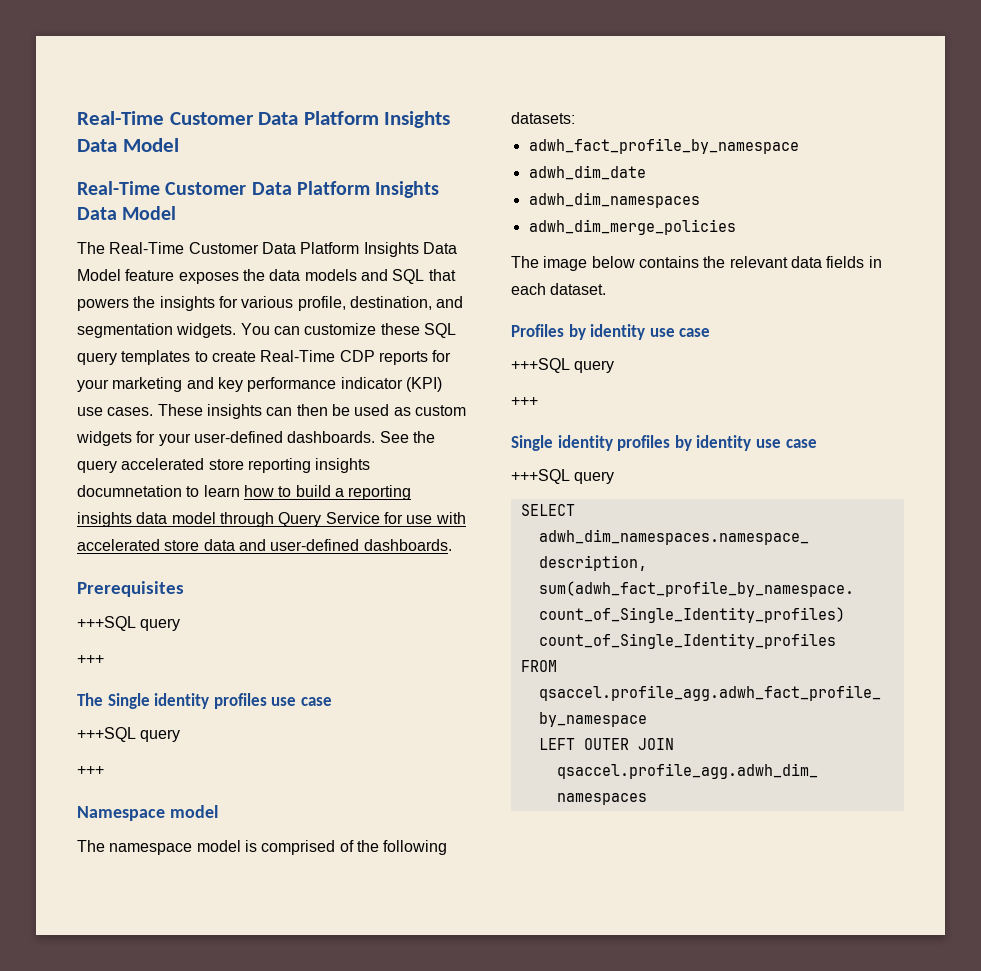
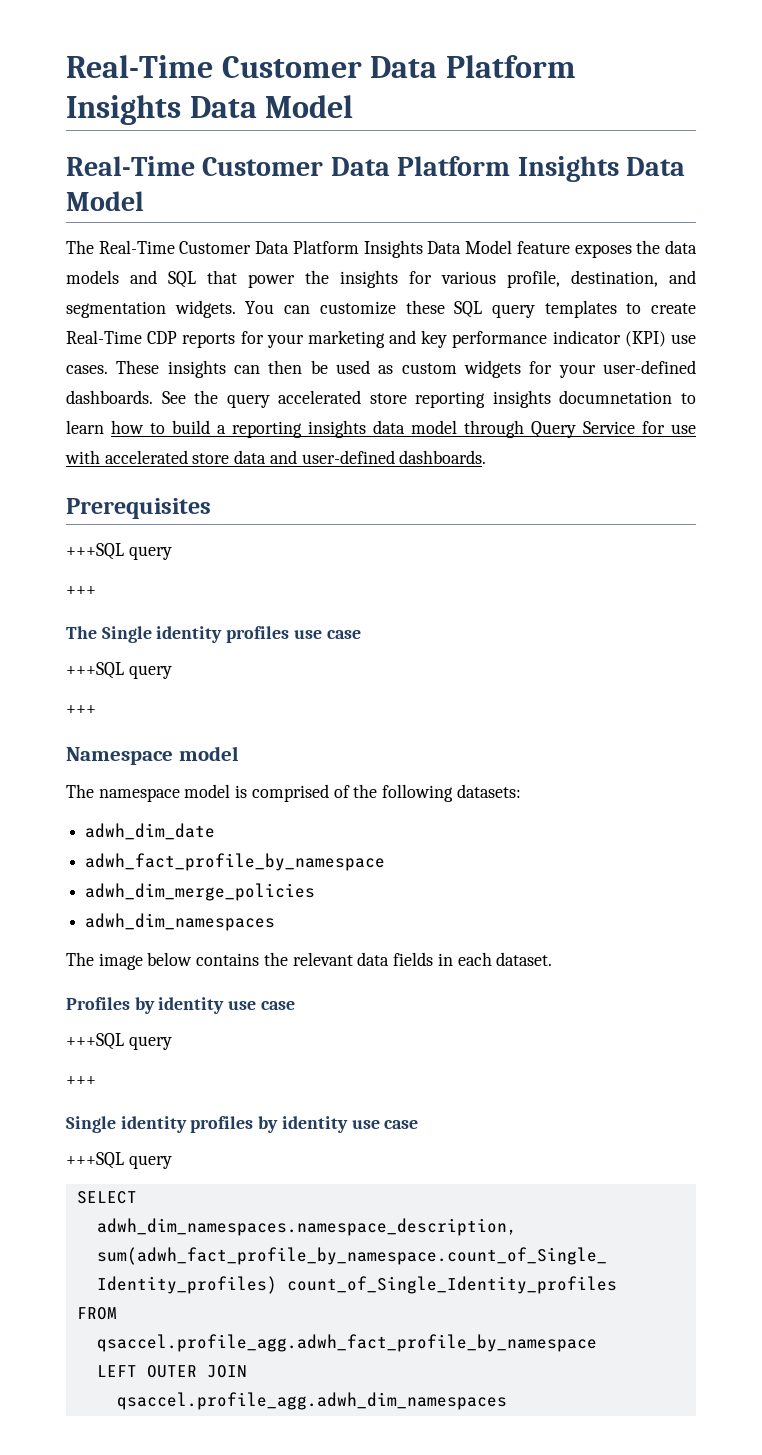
- The Real-Time Customer Data Platform Insights Data Model feature exposes the data models and SQL that powers the insights for various profile, destination, and segmentation widgets.
+ The Real-Time Customer Data Platform Insights Data Model feature exposes the data models and SQL that power the insights for various profile, destination, and segmentation widgets.
+ adwh_dim_date
- adwh_dim_date
+ adwh_dim_merge_policies
- adwh_dim_merge_policies

